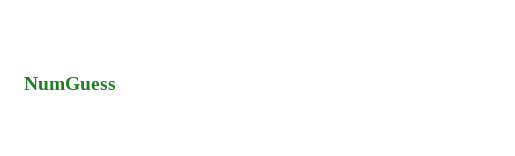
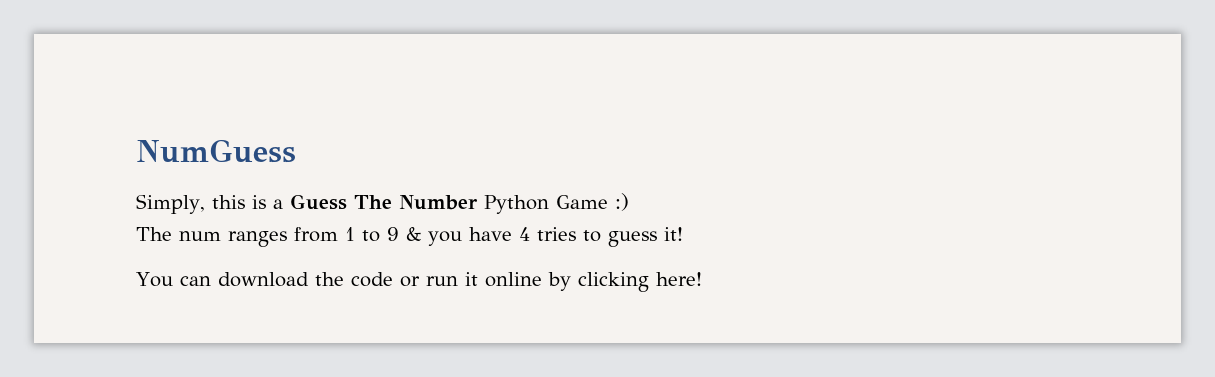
+ Simply, this is a Guess The Number Python Game :)
+ The num ranges from 1 to 9 & you have 4 tries to guess it!
+ You can download the code or run it online by clicking here!

